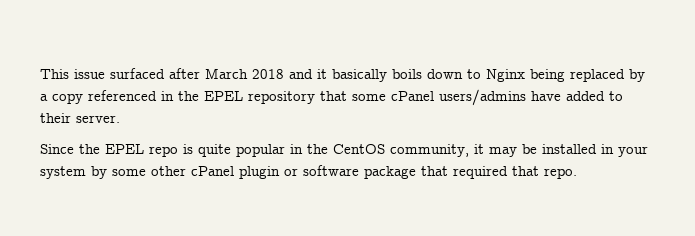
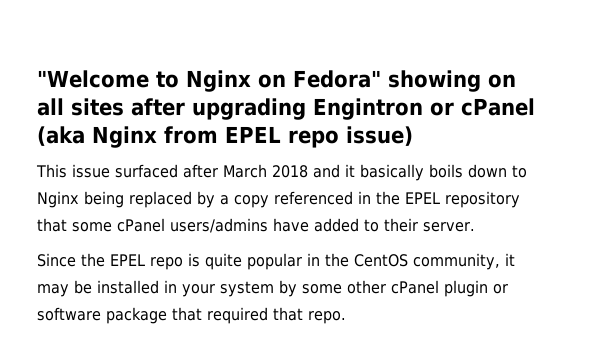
+ "Welcome to Nginx on Fedora" showing on all sites after upgrading Engintron or cPanel (aka Nginx from EPEL repo issue)

